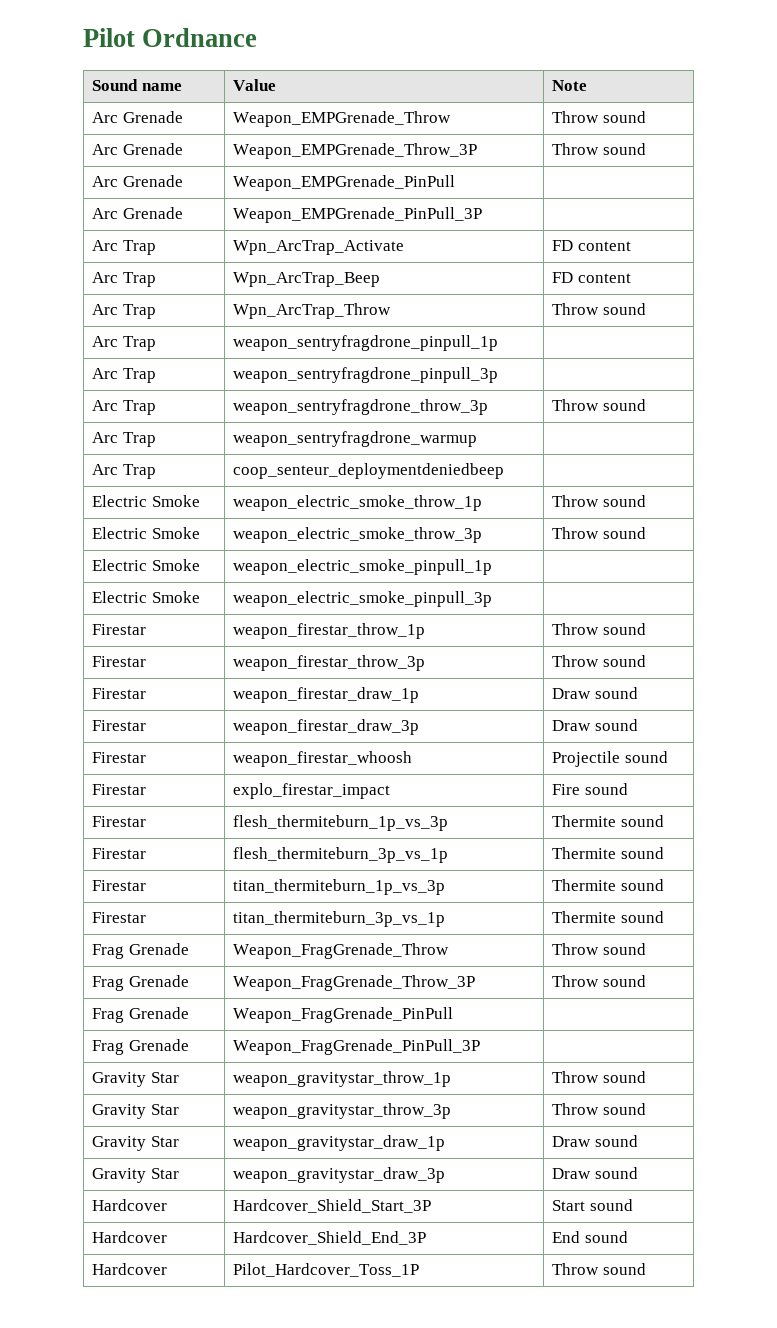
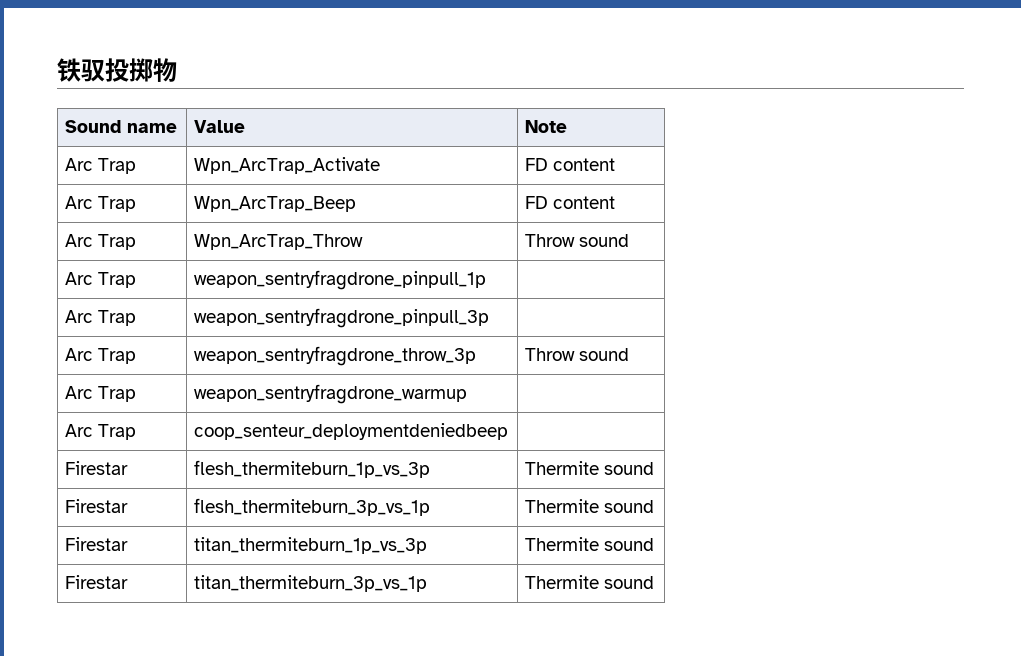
- Pilot Ordnance
+ 铁驭投掷物
- Arc Grenade | Weapon_EMPGrenade_Throw | Throw sound
- Arc Grenade | Weapon_EMPGrenade_Throw_3P | Throw sound
- Arc Grenade | Weapon_EMPGrenade_PinPull |
- Arc Grenade | Weapon_EMPGrenade_PinPull_3P |
- Electric Smoke | weapon_electric_smoke_throw_1p | Throw sound
- Electric Smoke | weapon_electric_smoke_throw_3p | Throw sound
- Electric Smoke | weapon_electric_smoke_pinpull_1p |
- Electric Smoke | weapon_electric_smoke_pinpull_3p |
- Firestar | weapon_firestar_throw_1p | Throw sound
- Firestar | weapon_firestar_throw_3p | Throw sound
- Firestar | weapon_firestar_draw_1p | Draw sound
- Firestar | weapon_firestar_draw_3p | Draw sound
- Firestar | weapon_firestar_whoosh | Projectile sound
- Firestar | explo_firestar_impact | Fire sound
- Frag Grenade | Weapon_FragGrenade_Throw | Throw sound
- Frag Grenade | Weapon_FragGrenade_Throw_3P | Throw sound
- Frag Grenade | Weapon_FragGrenade_PinPull |
- Frag Grenade | Weapon_FragGrenade_PinPull_3P |
- Gravity Star | weapon_gravitystar_throw_1p | Throw sound
- Gravity Star | weapon_gravitystar_throw_3p | Throw sound
- Gravity Star | weapon_gravitystar_draw_1p | Draw sound
- Gravity Star | weapon_gravitystar_draw_3p | Draw sound
- Hardcover | Hardcover_Shield_Start_3P | Start sound
- Hardcover | Hardcover_Shield_End_3P | End sound
- Hardcover | Pilot_Hardcover_Toss_1P | Throw sound

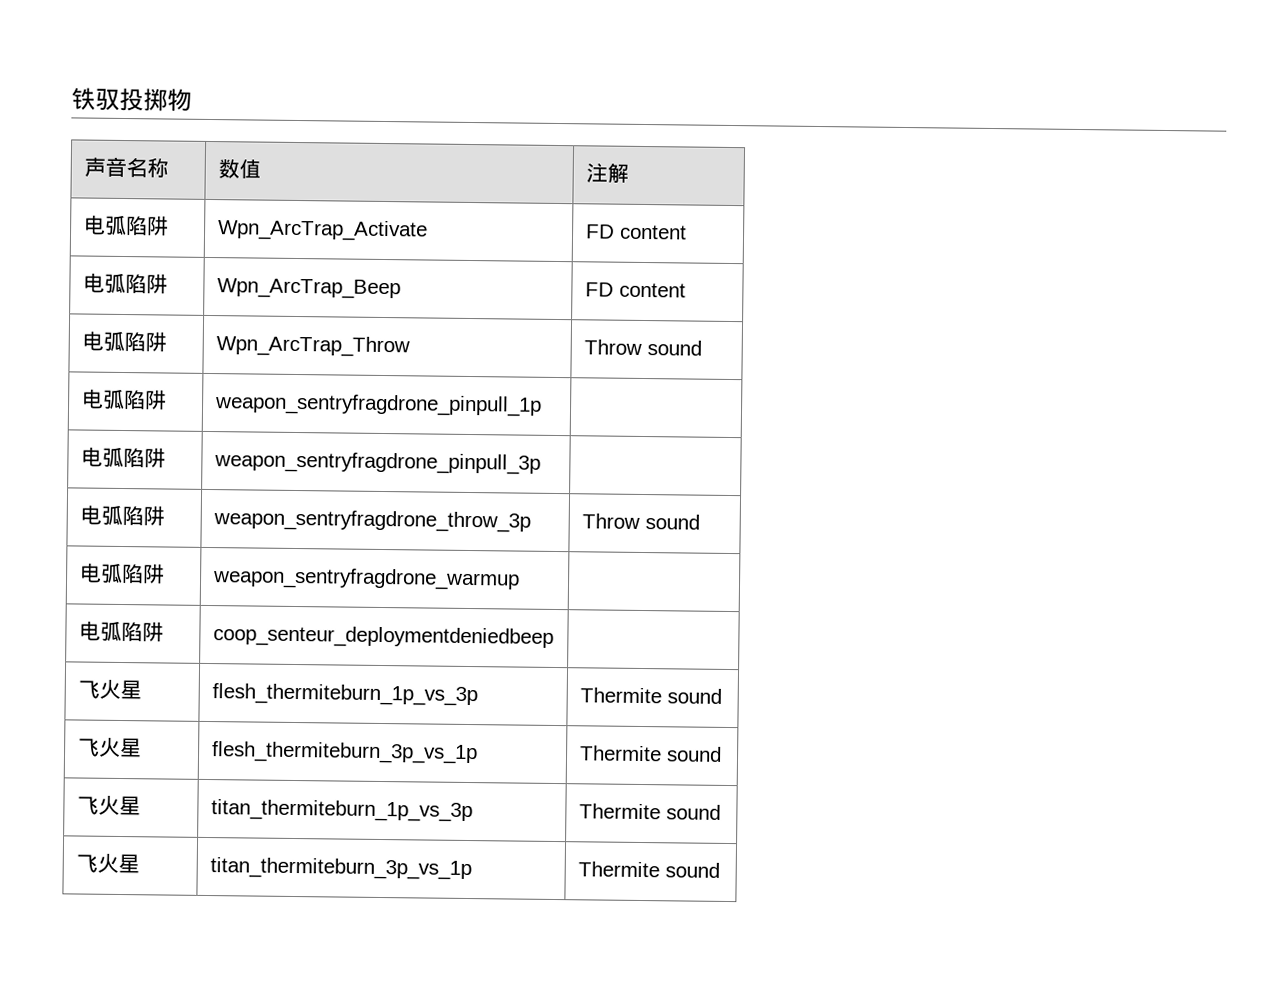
- Sound name | Value | Note
- Arc Trap | Wpn_ArcTrap_Activate | FD content
+ 声音名称 | 数值 | 注解
+ 电弧陷阱 | Wpn_ArcTrap_Activate | FD content
- Arc Trap | Wpn_ArcTrap_Beep | FD content
+ 电弧陷阱 | Wpn_ArcTrap_Beep | FD content
- Arc Trap | Wpn_ArcTrap_Throw | Throw sound
+ 电弧陷阱 | Wpn_ArcTrap_Throw | Throw sound
- Arc Trap | weapon_sentryfragdrone_pinpull_1p |
+ 电弧陷阱 | weapon_sentryfragdrone_pinpull_1p |
- Arc Trap | weapon_sentryfragdrone_pinpull_3p |
+ 电弧陷阱 | weapon_sentryfragdrone_pinpull_3p |
- Arc Trap | weapon_sentryfragdrone_throw_3p | Throw sound
+ 电弧陷阱 | weapon_sentryfragdrone_throw_3p | Throw sound
- Arc Trap | weapon_sentryfragdrone_warmup |
+ 电弧陷阱 | weapon_sentryfragdrone_warmup |
- Arc Trap | coop_senteur_deploymentdeniedbeep |
+ 电弧陷阱 | coop_senteur_deploymentdeniedbeep |
- Firestar | flesh_thermiteburn_1p_vs_3p | Thermite sound
+ 飞火星 | flesh_thermiteburn_1p_vs_3p | Thermite sound
- Firestar | flesh_thermiteburn_3p_vs_1p | Thermite sound
+ 飞火星 | flesh_thermiteburn_3p_vs_1p | Thermite sound
- Firestar | titan_thermiteburn_1p_vs_3p | Thermite sound
+ 飞火星 | titan_thermiteburn_1p_vs_3p | Thermite sound
- Firestar | titan_thermiteburn_3p_vs_1p | Thermite sound
+ 飞火星 | titan_thermiteburn_3p_vs_1p | Thermite sound

